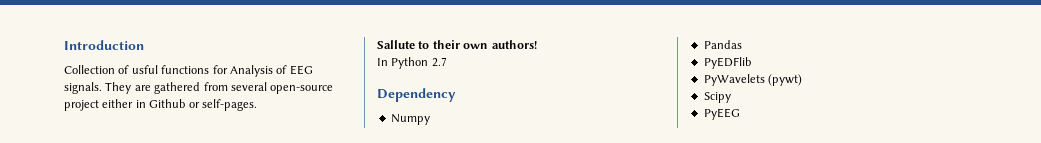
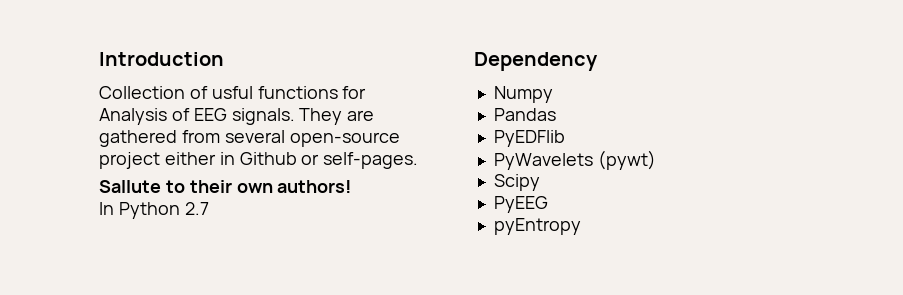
+ pyEntropy

